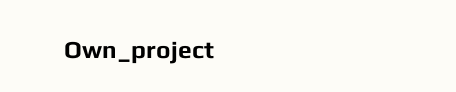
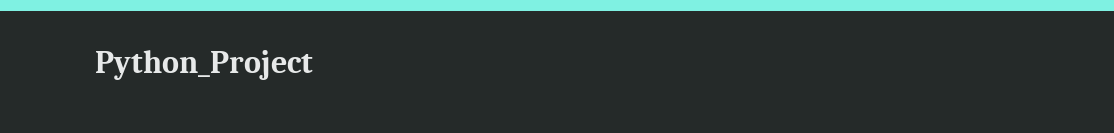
- Own_project
+ Python_Project

